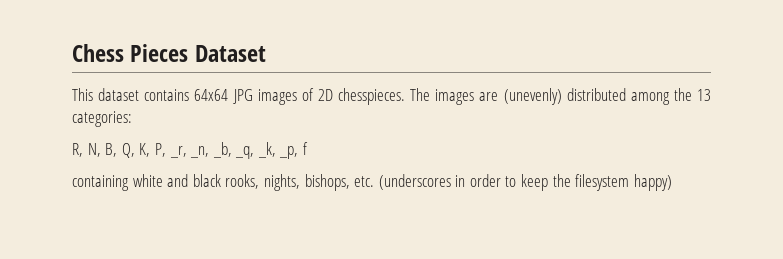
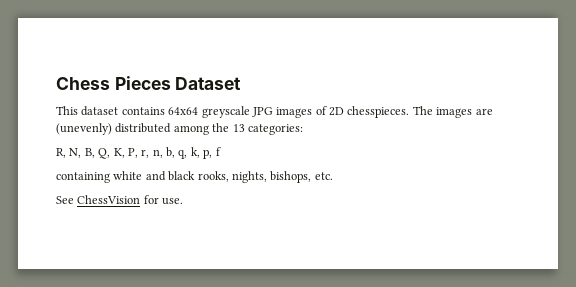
- This dataset contains 64x64 JPG images of 2D chesspieces.
+ This dataset contains 64x64 greyscale JPG images of 2D chesspieces.
- R, N, B, Q, K, P, _r, _n, _b, _q, _k, _p, f
+ R, N, B, Q, K, P, r, n, b, q, k, p, f
- containing white and black rooks, nights, bishops, etc. (underscores in order to keep the filesystem happy)
+ containing white and black rooks, nights, bishops, etc.
+ See ChessVision for use.

